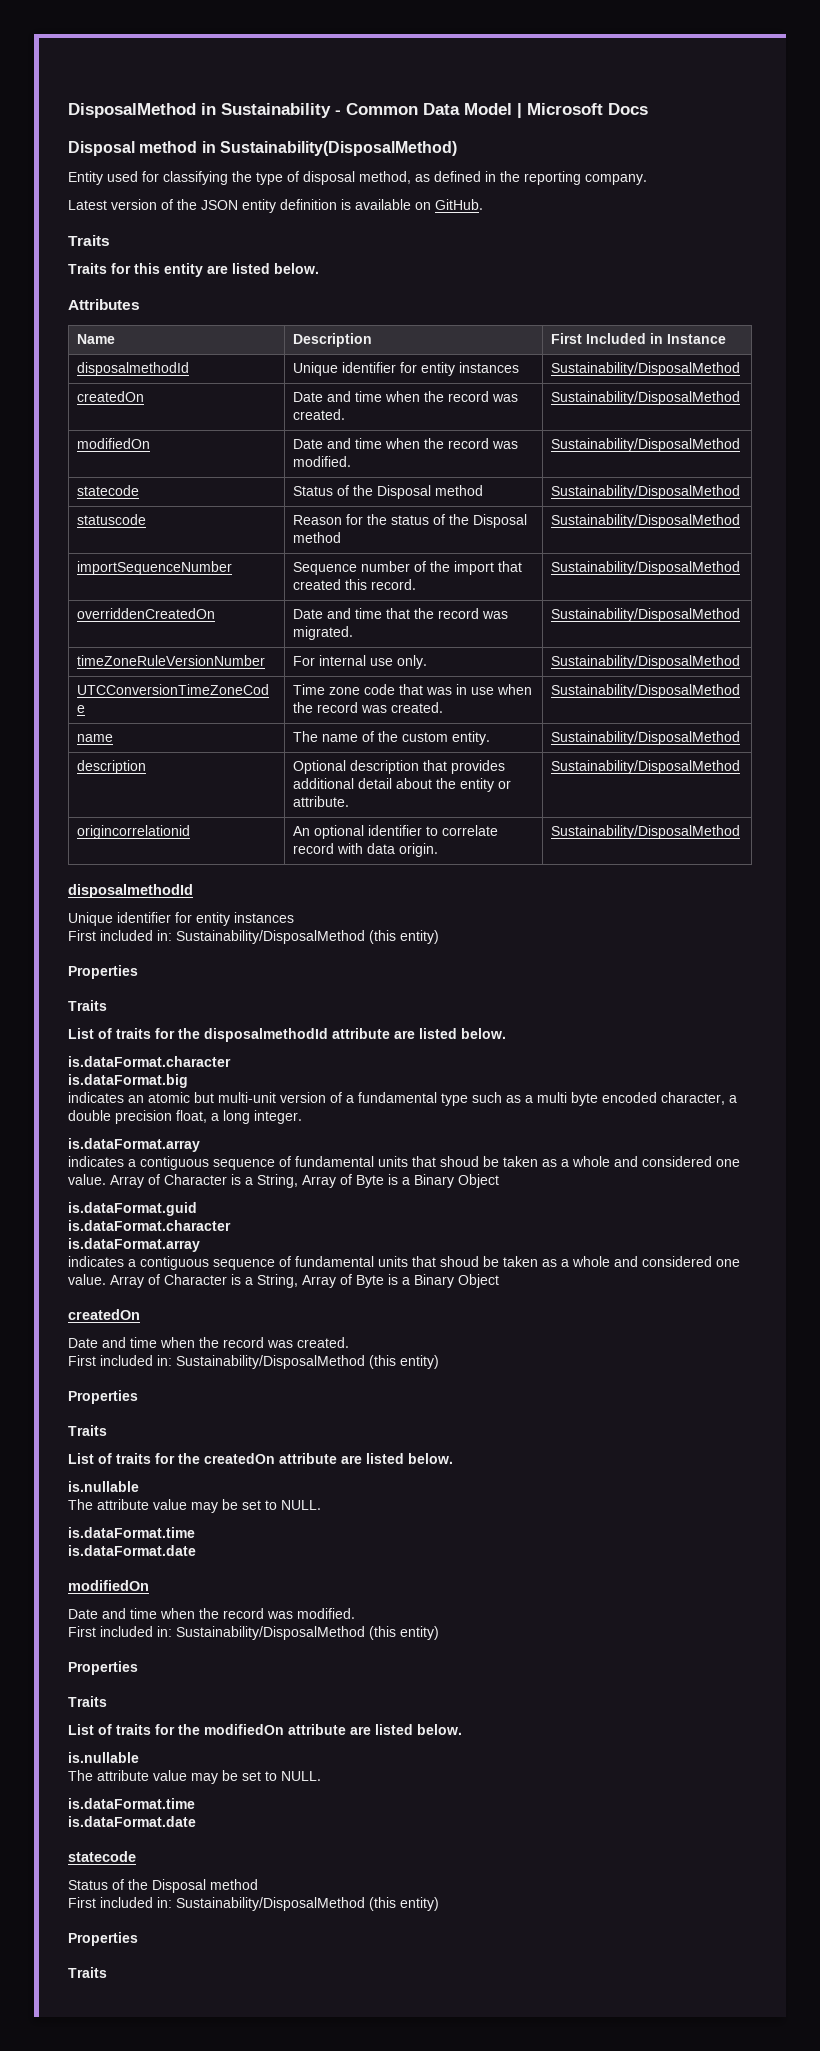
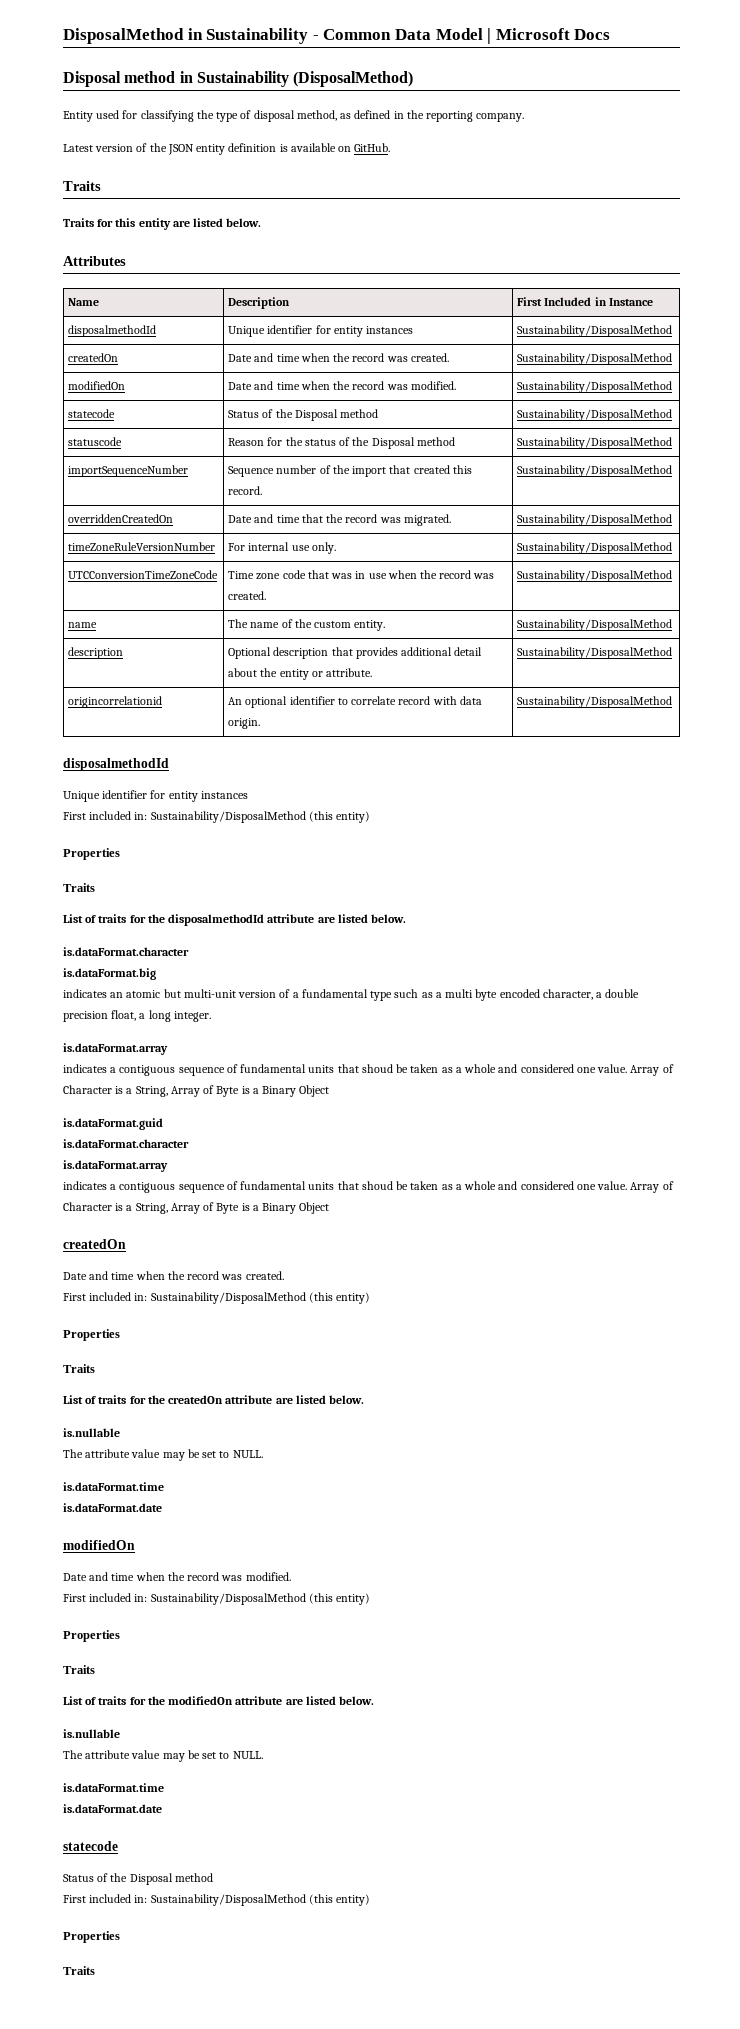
- Disposal method in Sustainability(DisposalMethod)
+ Disposal method in Sustainability (DisposalMethod)

